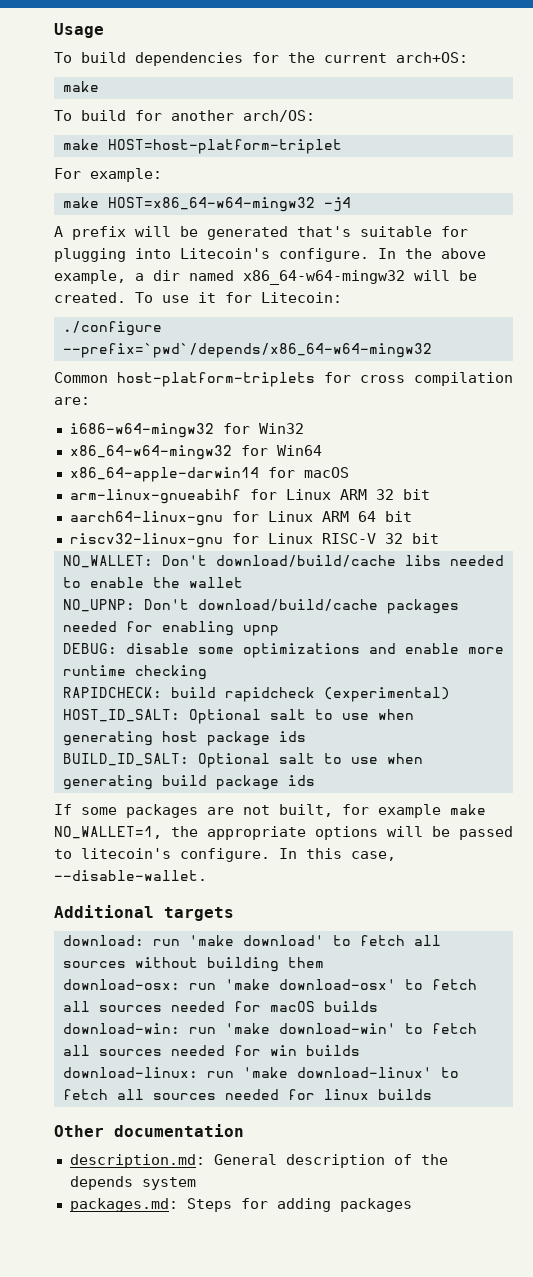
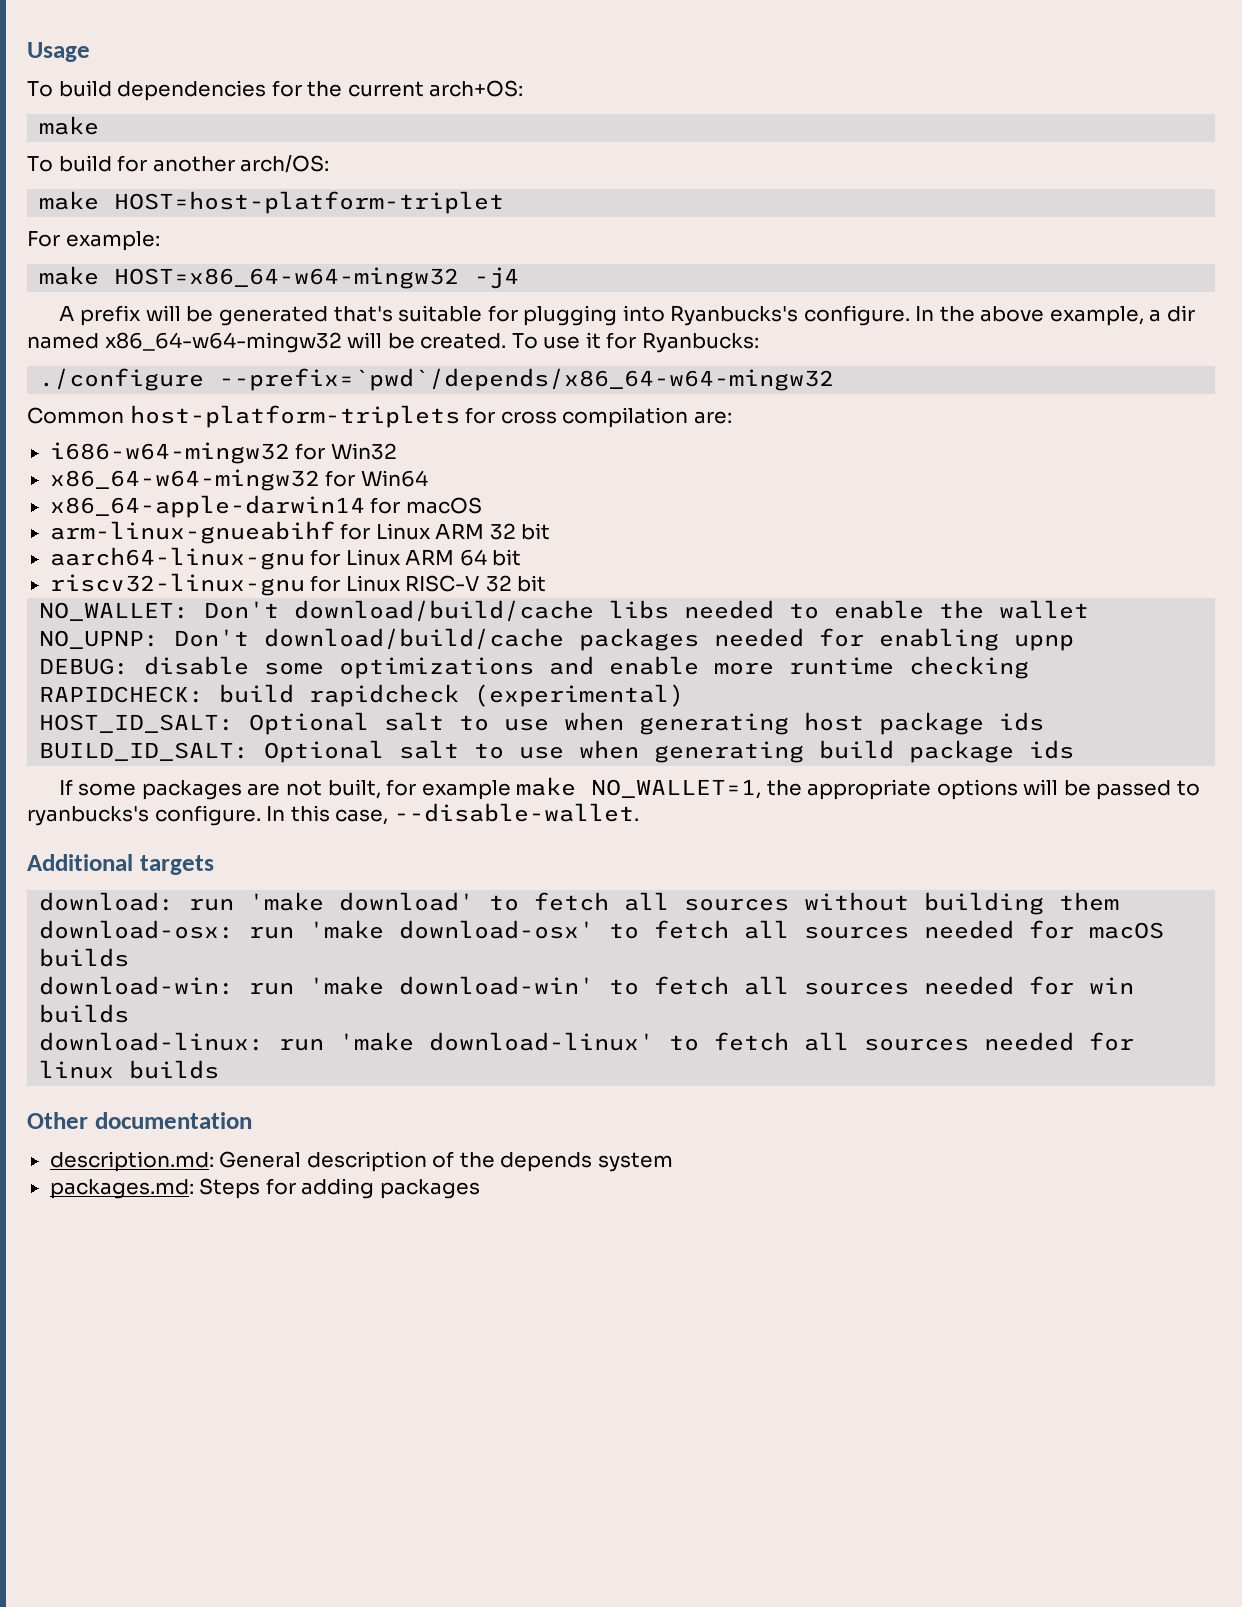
- A prefix will be generated that's suitable for plugging into Litecoin's configure.
+ A prefix will be generated that's suitable for plugging into Ryanbucks's configure.
- To use it for Litecoin:
+ To use it for Ryanbucks:
- If some packages are not built, for example make NO_WALLET=1, the appropriate options will be passed to litecoin's configure.
+ If some packages are not built, for example make NO_WALLET=1, the appropriate options will be passed to ryanbucks's configure.

